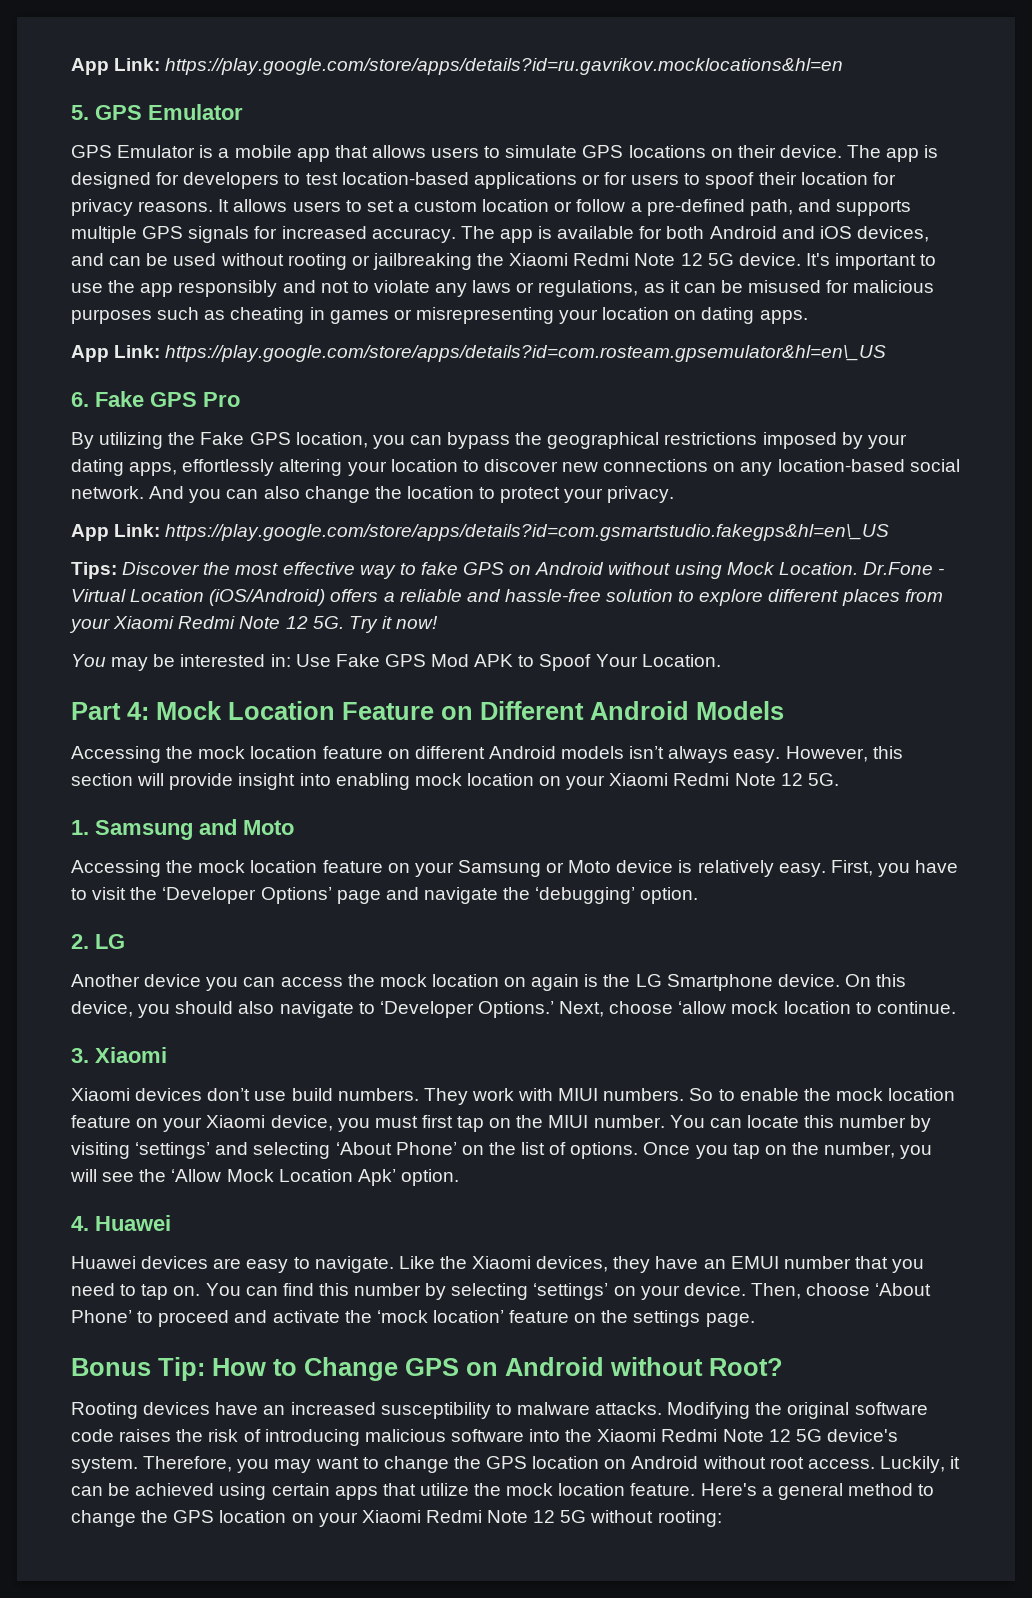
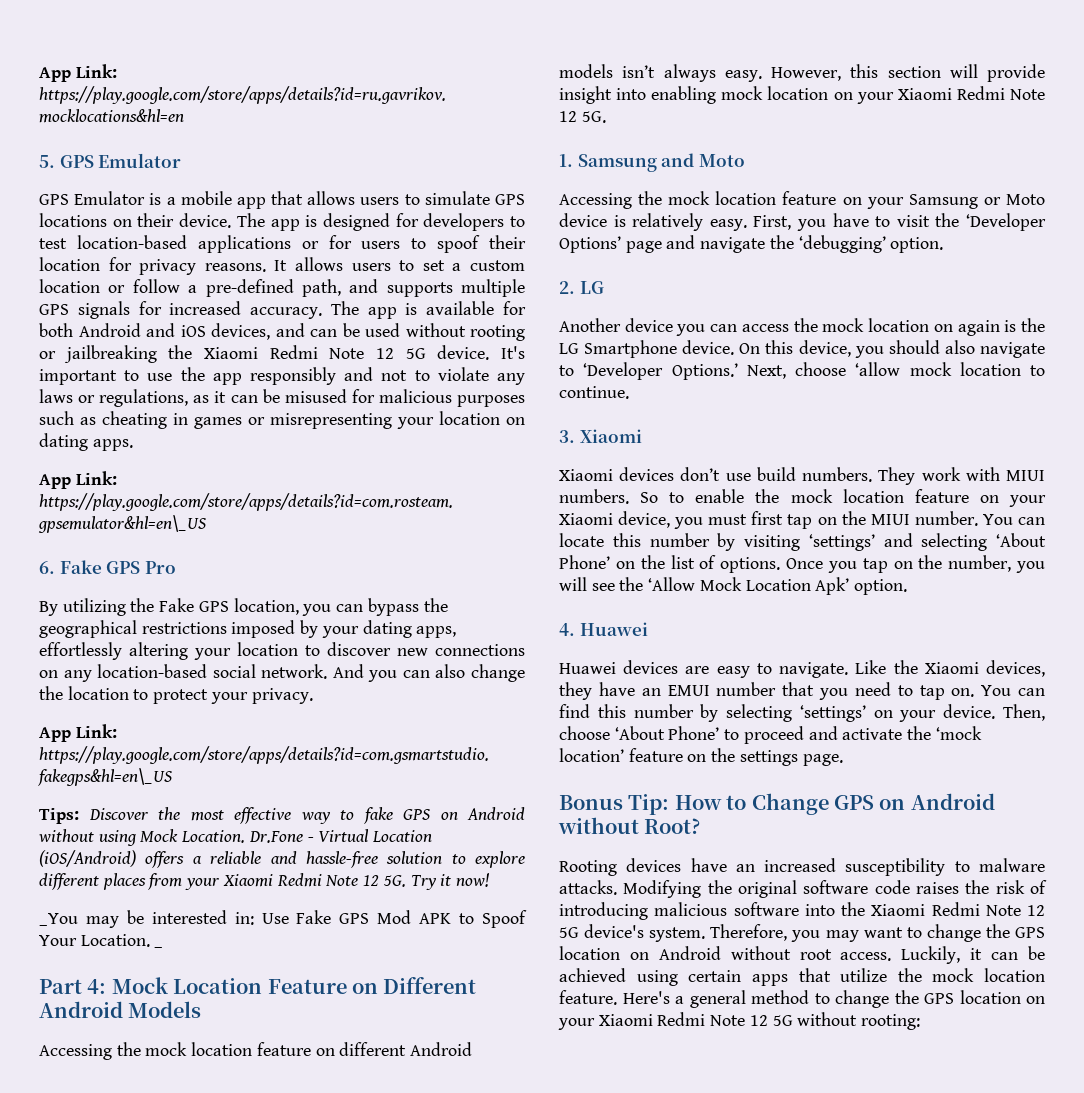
- You may be interested in: Use Fake GPS Mod APK to Spoof Your Location.
+ _You may be interested in: Use Fake GPS Mod APK to Spoof Your Location. _

